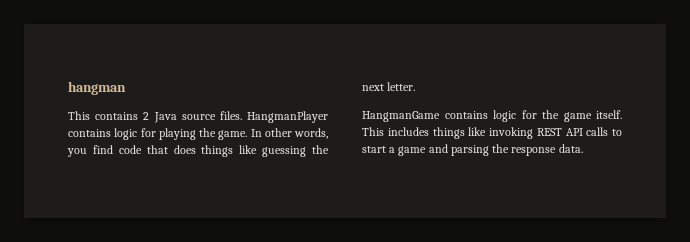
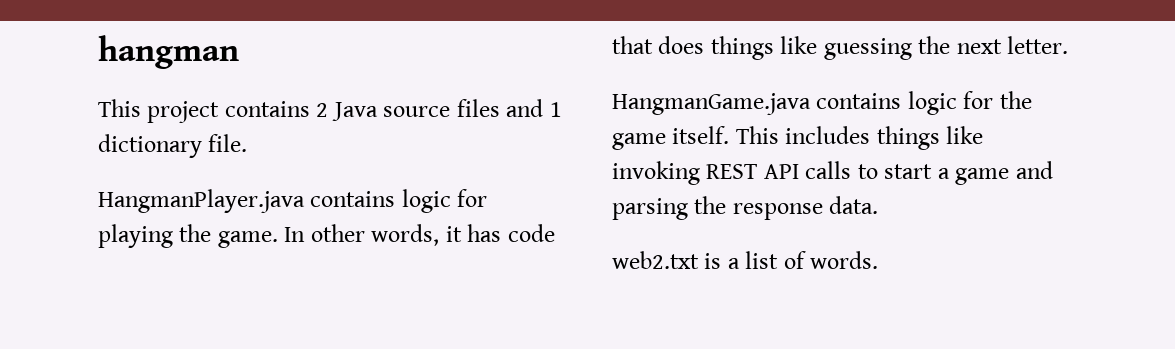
- This contains 2 Java source files. HangmanPlayer contains logic for playing the game.
+ This project contains 2 Java source files and 1 dictionary file.
+ HangmanPlayer.java contains logic for playing the game.
- In other words, you find code that does things like guessing the next letter.
+ In other words, it has code that does things like guessing the next letter.
- HangmanGame contains logic for the game itself.
+ HangmanGame.java contains logic for the game itself.
+ web2.txt is a list of words.

